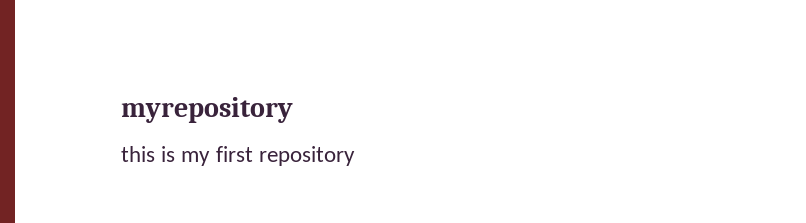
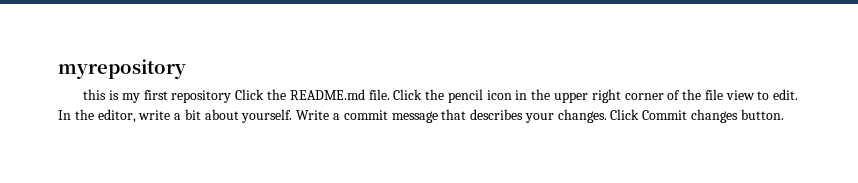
- this is my first repository
+ this is my first repository Click the README.md file. Click the pencil icon in the upper right corner of the file view to edit. In the editor, write a bit about yourself. Write a commit message that describes your changes. Click Commit changes button.

